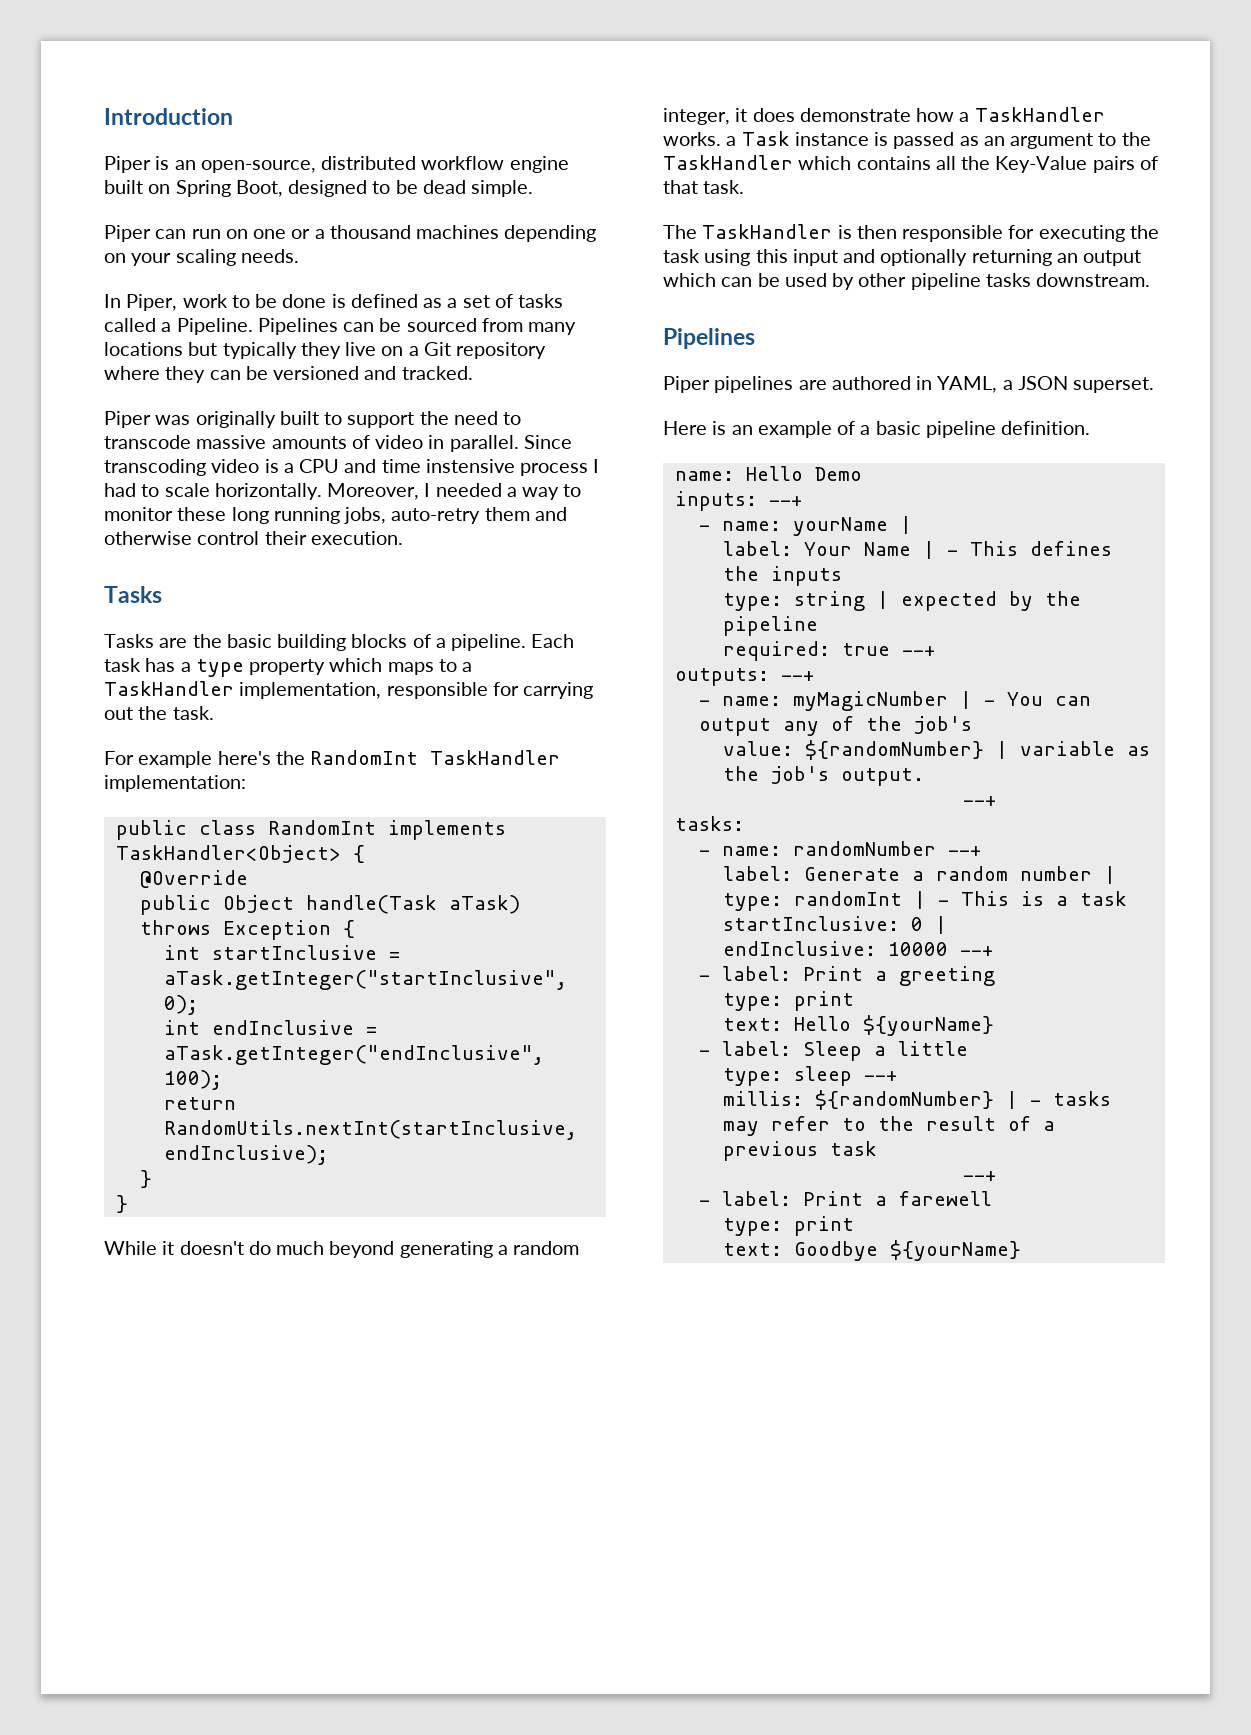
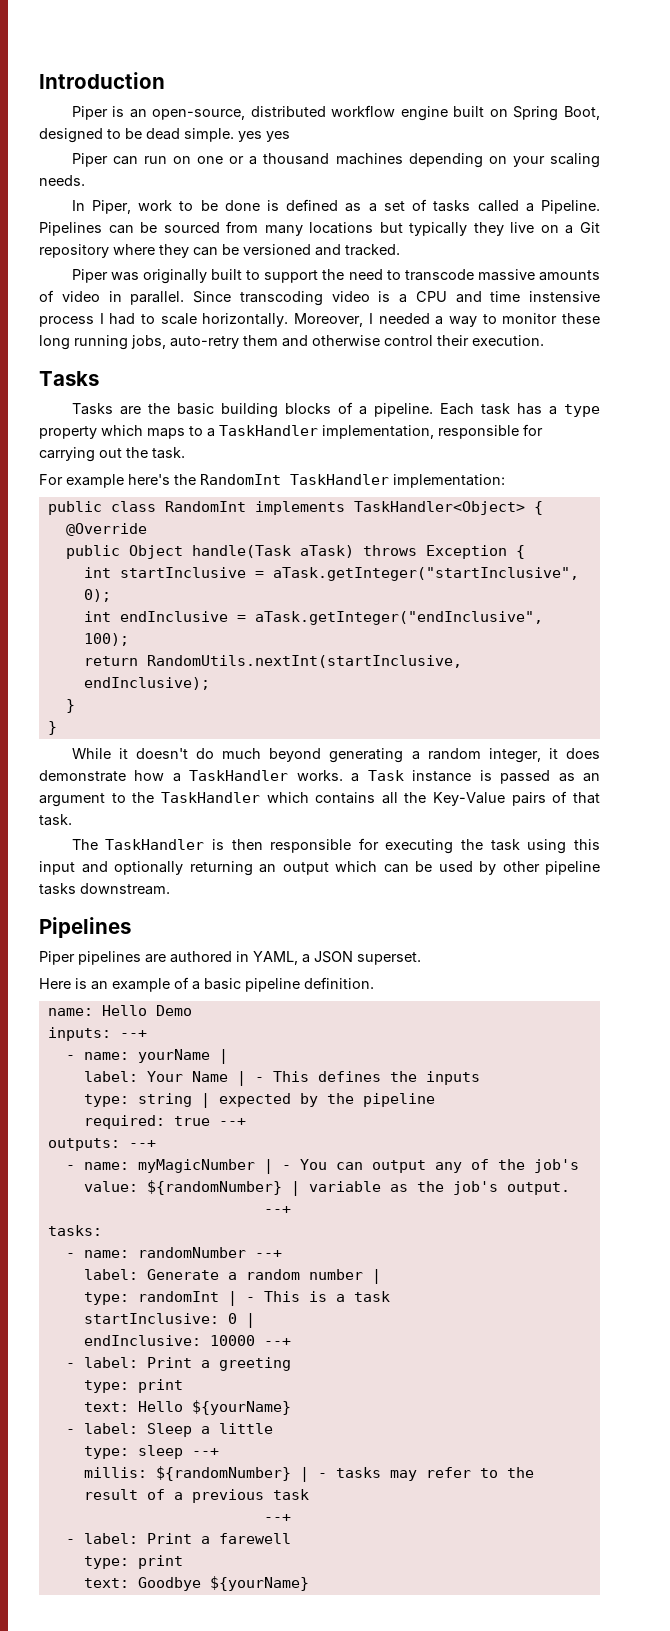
- Piper is an open-source, distributed workflow engine built on Spring Boot, designed to be dead simple.
+ Piper is an open-source, distributed workflow engine built on Spring Boot, designed to be dead simple. yes yes

